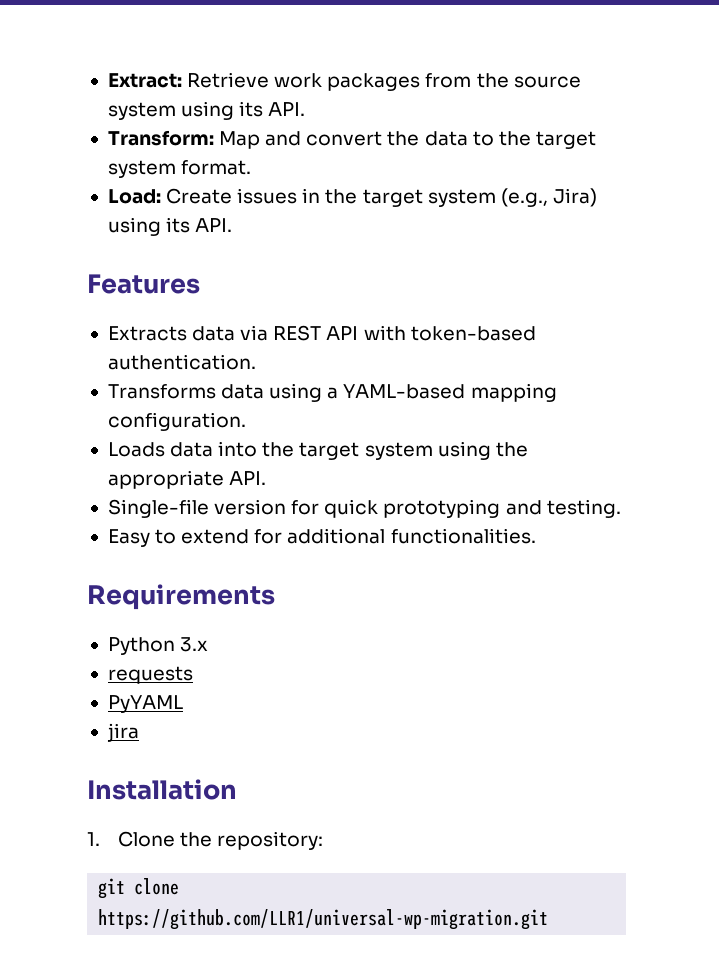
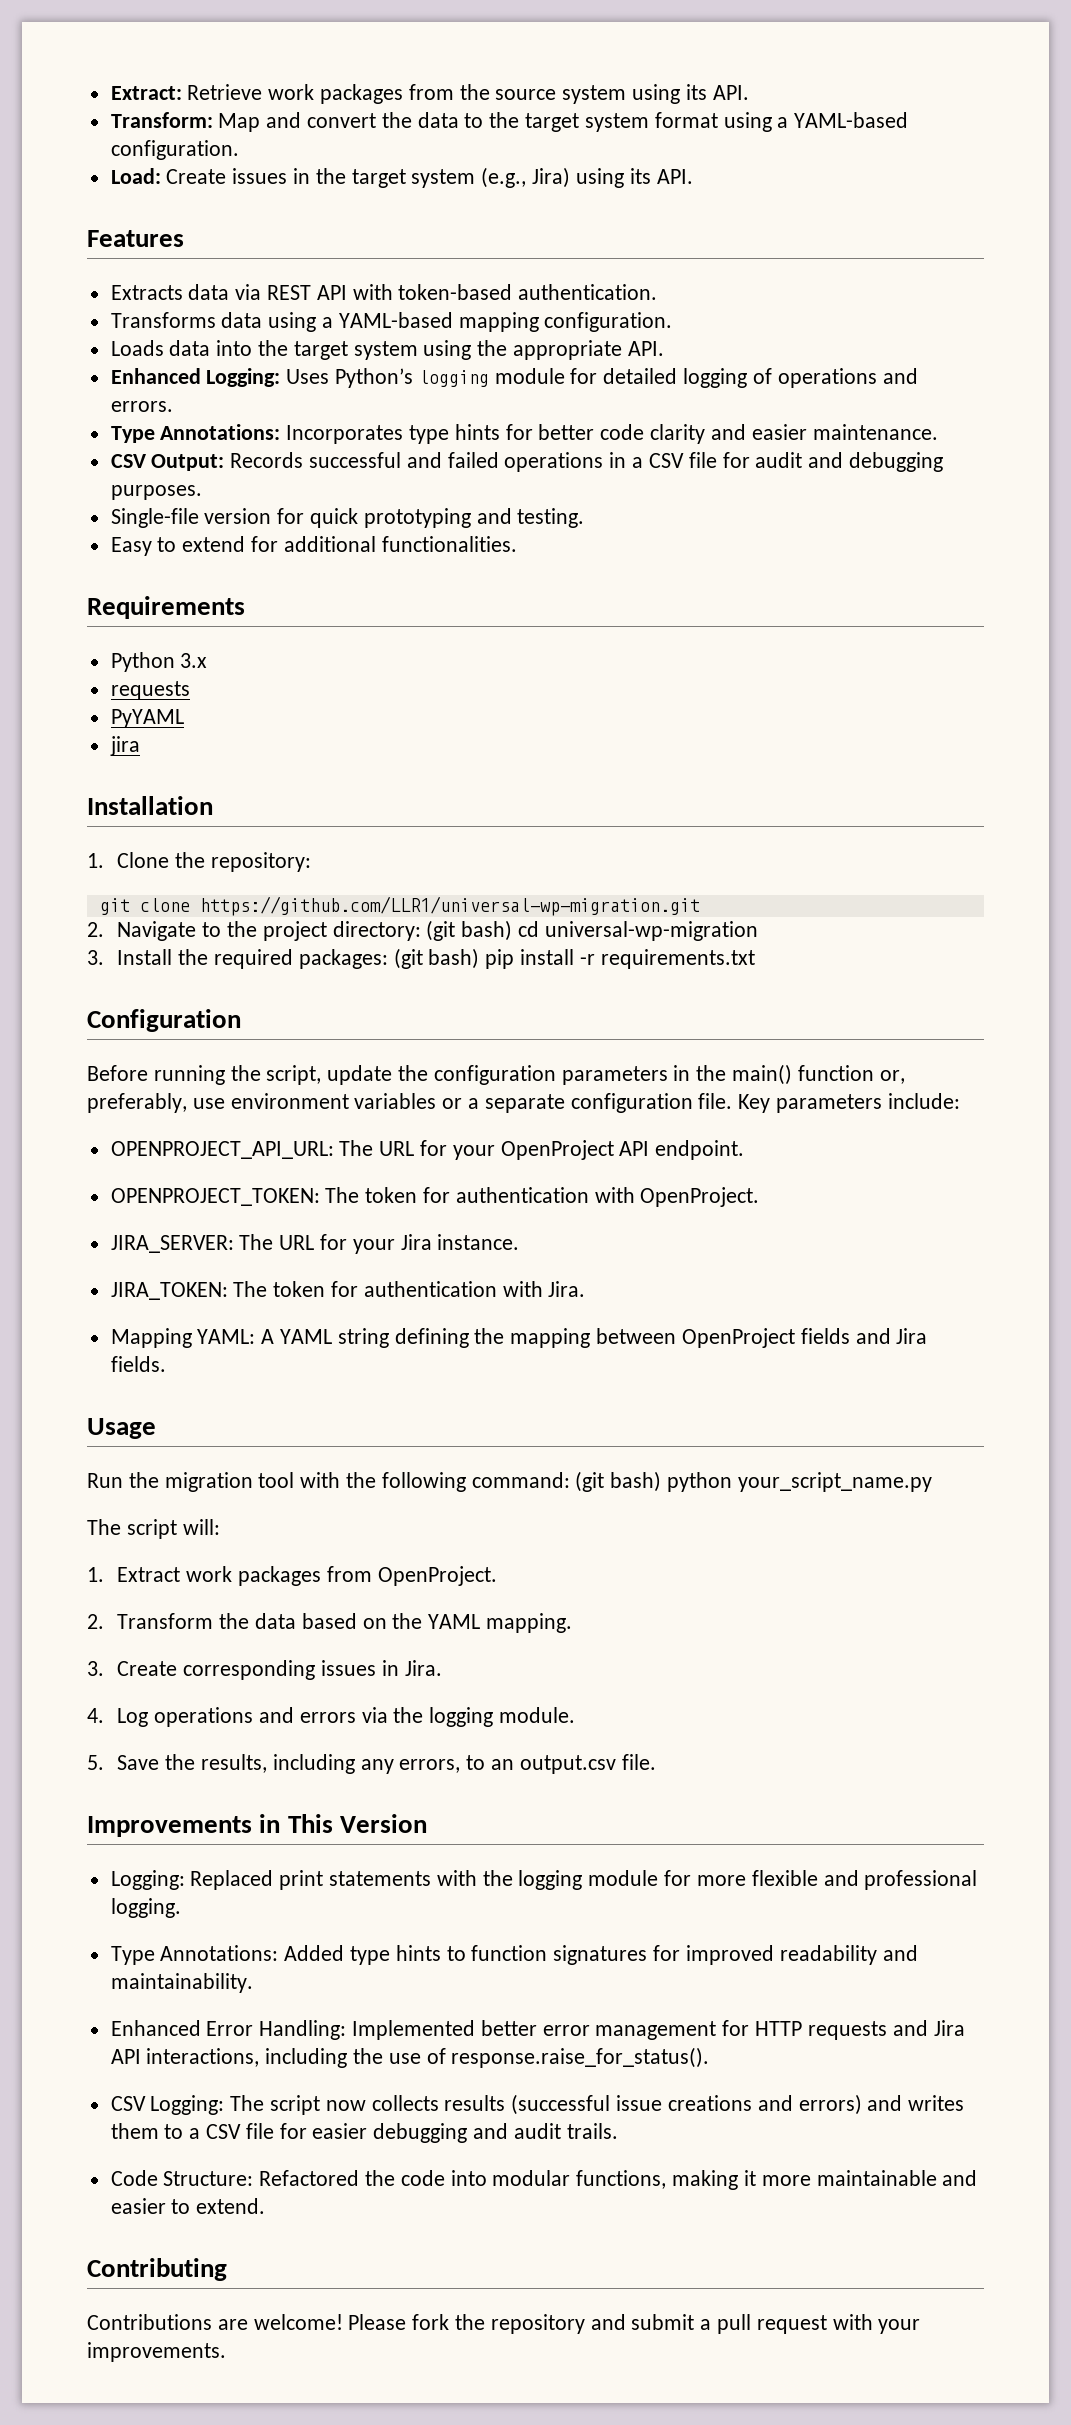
- Transform: Map and convert the data to the target system format.
+ Transform: Map and convert the data to the target system format using a YAML-based configuration.
+ Enhanced Logging: Uses Python’s logging module for detailed logging of operations and errors.
+ Type Annotations: Incorporates type hints for better code clarity and easier maintenance.
+ CSV Output: Records successful and failed operations in a CSV file for audit and debugging purposes.
+ 2. Navigate to the project directory: (git bash) cd universal-wp-migration
+ 3. Install the required packages: (git bash) pip install -r requirements.txt
+ Configuration
+ Before running the script, update the configuration parameters in the main() function or, preferably, use environment variables or a separate configuration file. Key parameters include:
+ OPENPROJECT_API_URL: The URL for your OpenProject API endpoint.
+ OPENPROJECT_TOKEN: The token for authentication with OpenProject.
+ JIRA_SERVER: The URL for your Jira instance.
+ JIRA_TOKEN: The token for authentication with Jira.
+ Mapping YAML: A YAML string defining the mapping between OpenProject fields and Jira fields.
+ Usage
+ Run the migration tool with the following command: (git bash) python your_script_name.py
+ The script will:
+ 1. Extract work packages from OpenProject.
+ 2. Transform the data based on the YAML mapping.
+ 3. Create corresponding issues in Jira.
+ 4. Log operations and errors via the logging module.
+ 5. Save the results, including any errors, to an output.csv file.
+ Improvements in This Version
+ Logging: Replaced print statements with the logging module for more flexible and professional logging.
+ Type Annotations: Added type hints to function signatures for improved readability and maintainability.
+ Enhanced Error Handling: Implemented better error management for HTTP requests and Jira API interactions, including the use of response.raise_for_status().
+ CSV Logging: The script now collects results (successful issue creations and errors) and writes them to a CSV file for easier debugging and audit trails.
+ Code Structure: Refactored the code into modular functions, making it more maintainable and easier to extend.
+ Contributing
+ Contributions are welcome! Please fork the repository and submit a pull request with your improvements.

